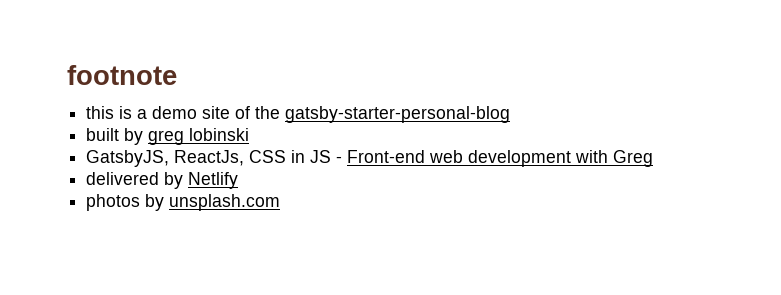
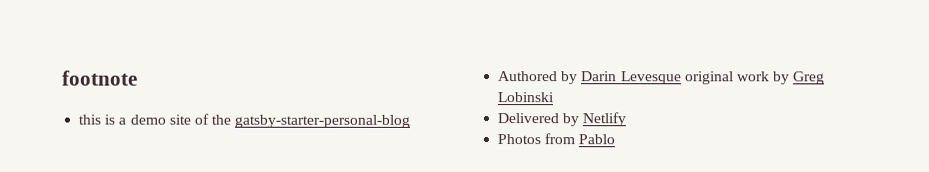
- built by greg lobinski
- GatsbyJS, ReactJs, CSS in JS - Front-end web development with Greg
- delivered by Netlify
+ Authored by Darin Levesque original work by Greg Lobinski
+ Delivered by Netlify
- photos by unsplash.com
+ Photos from Pablo

